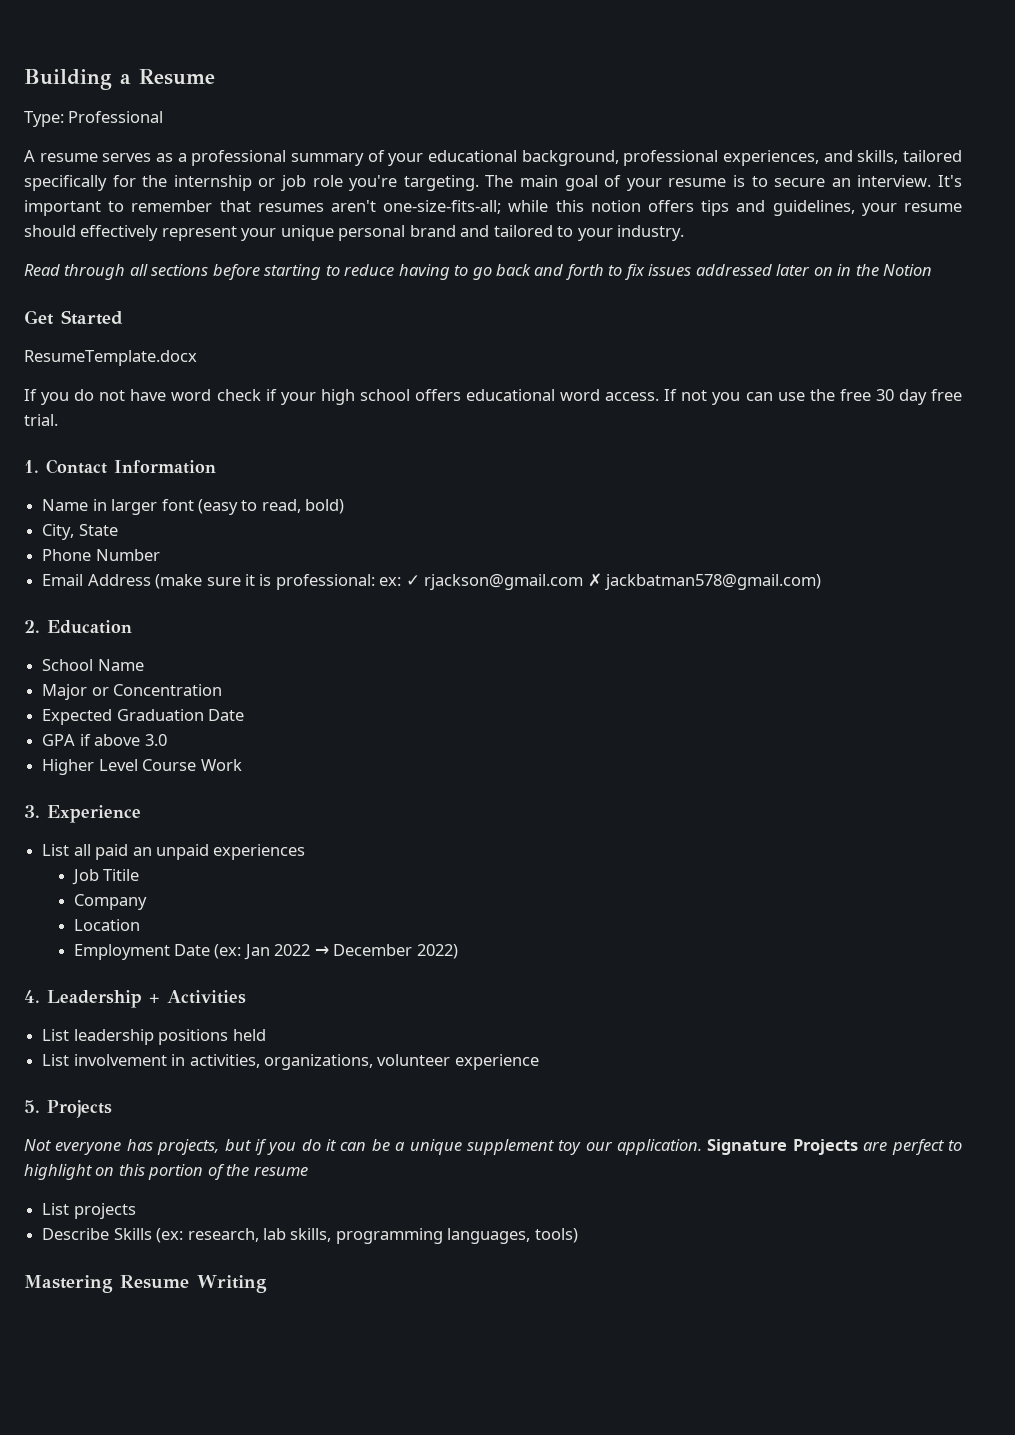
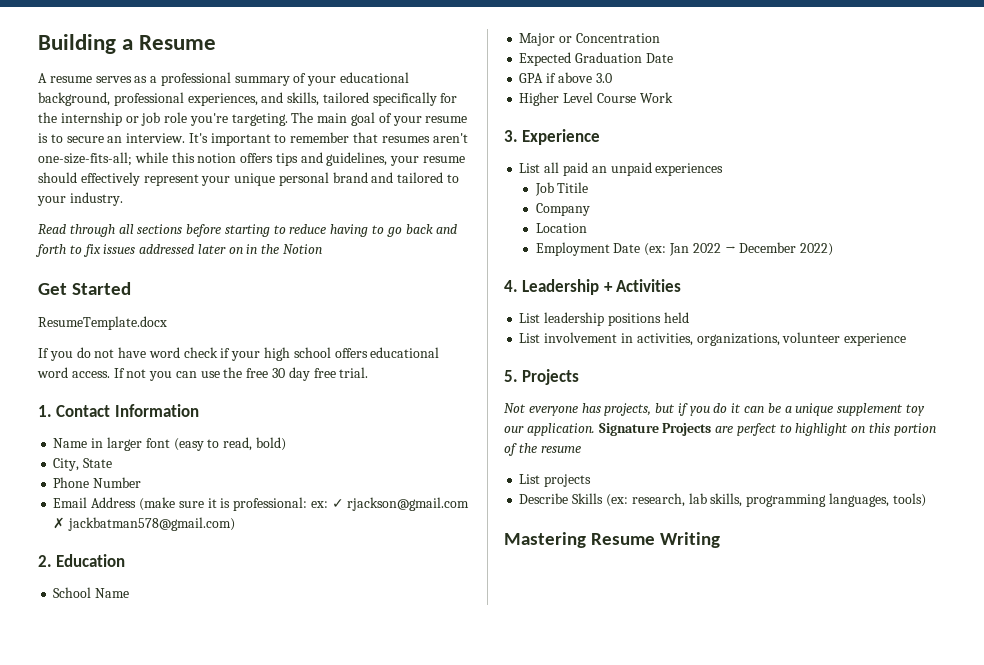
- Type: Professional

